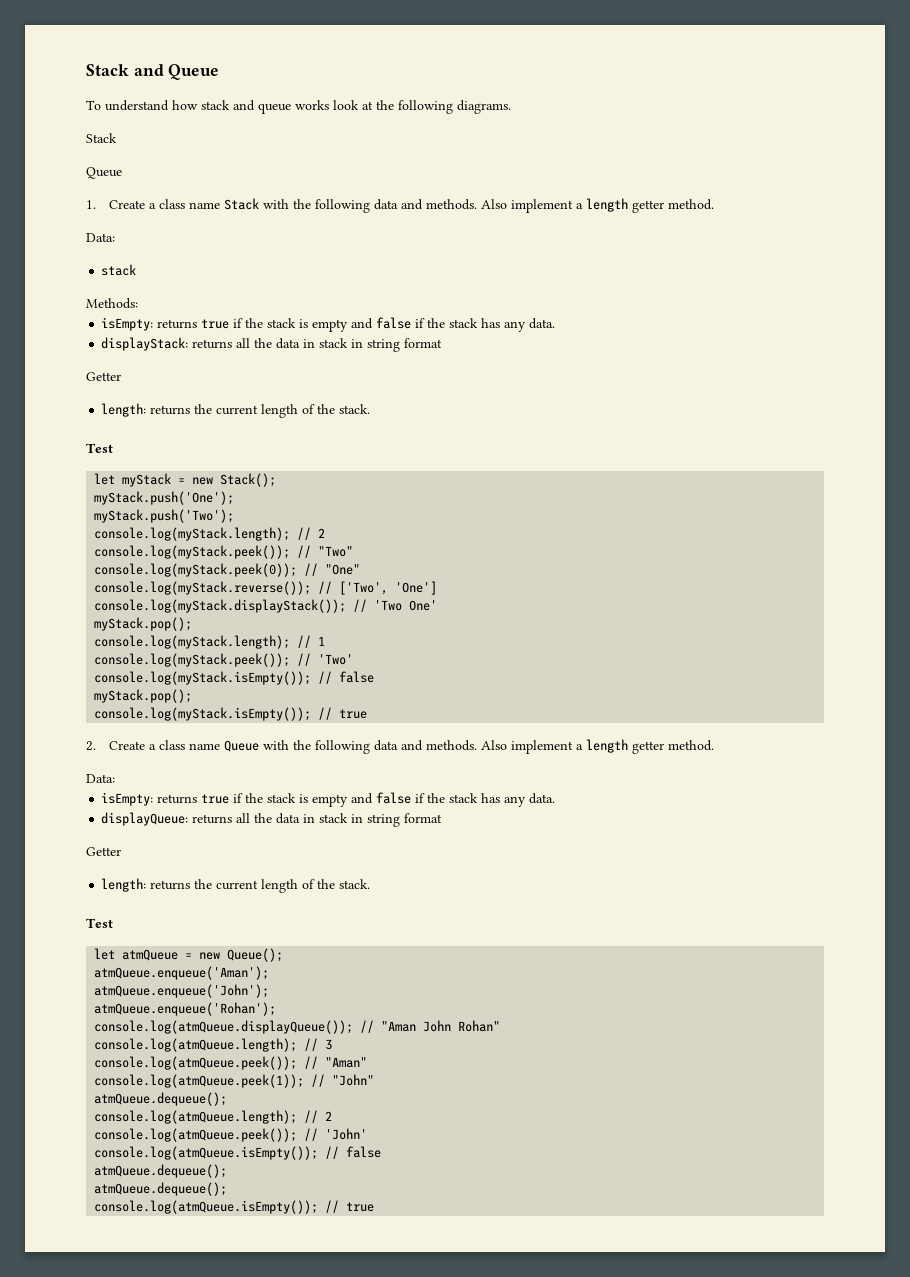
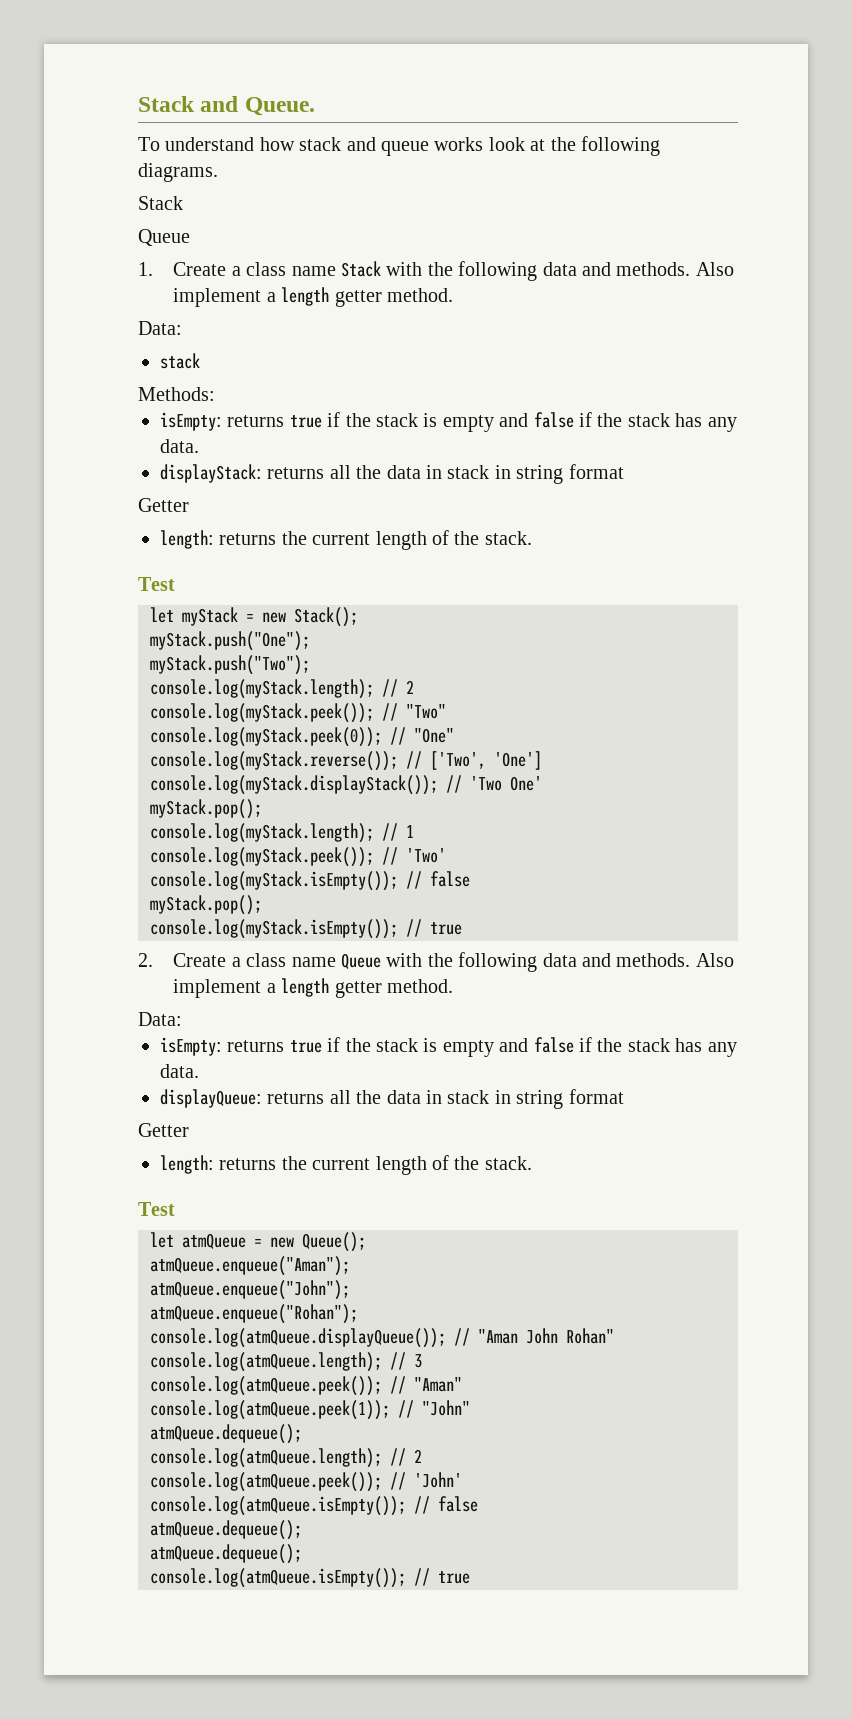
- Stack and Queue
+ Stack and Queue.
- myStack.push('One');
- myStack.push('Two');
+ myStack.push("One");
+ myStack.push("Two");
- atmQueue.enqueue('Aman');
- atmQueue.enqueue('John');
- atmQueue.enqueue('Rohan');
+ atmQueue.enqueue("Aman");
+ atmQueue.enqueue("John");
+ atmQueue.enqueue("Rohan");

